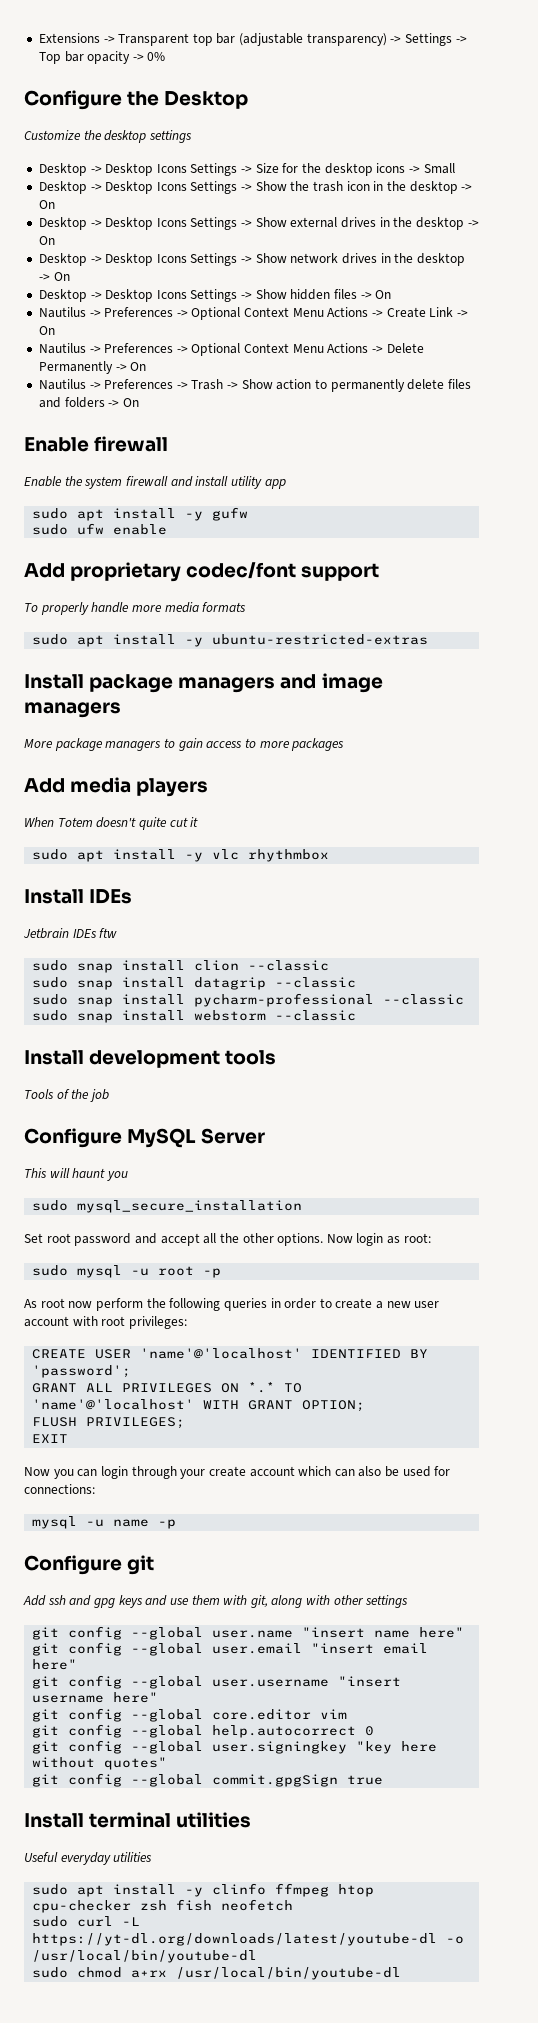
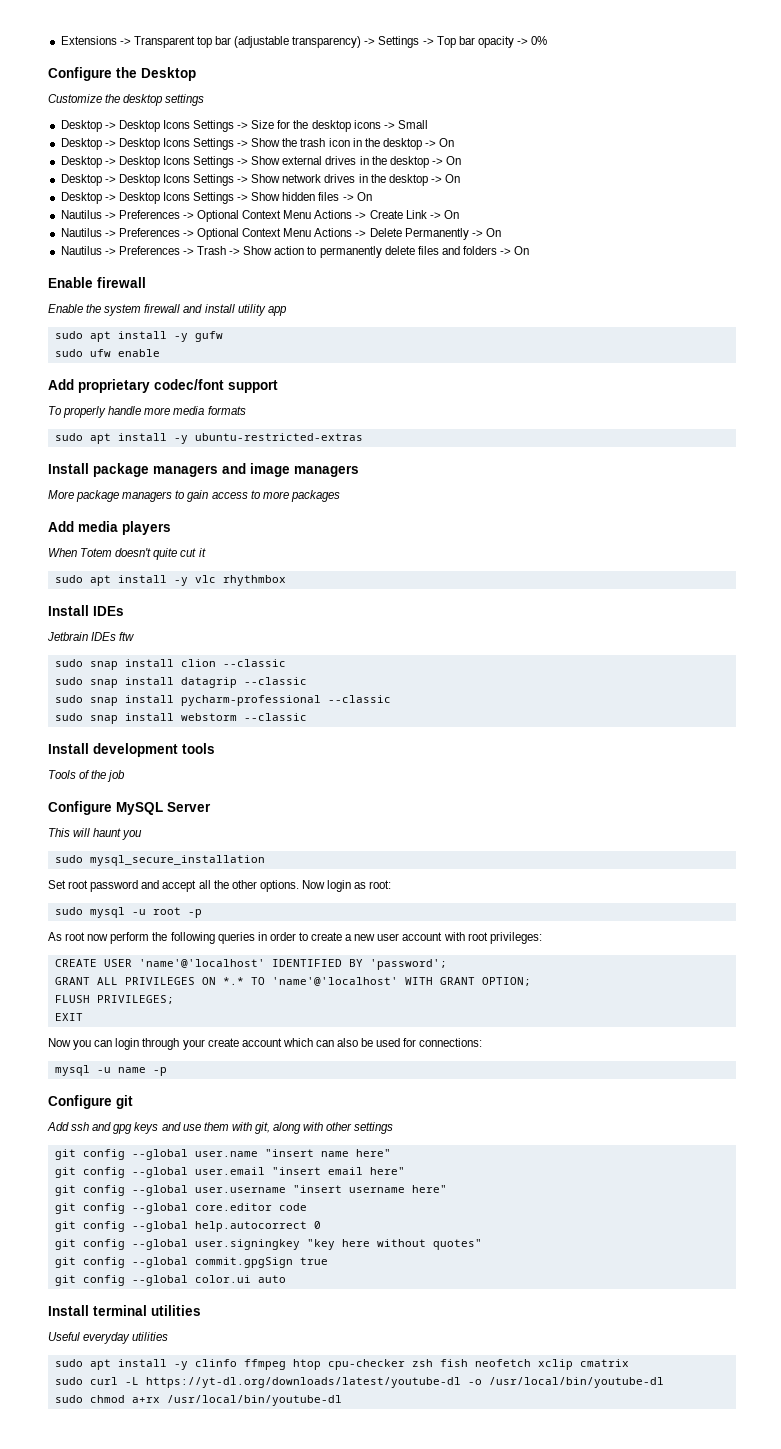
- git config --global core.editor vim
+ git config --global core.editor code
+ git config --global color.ui auto
- sudo apt install -y clinfo ffmpeg htop cpu-checker zsh fish neofetch
+ sudo apt install -y clinfo ffmpeg htop cpu-checker zsh fish neofetch xclip cmatrix

